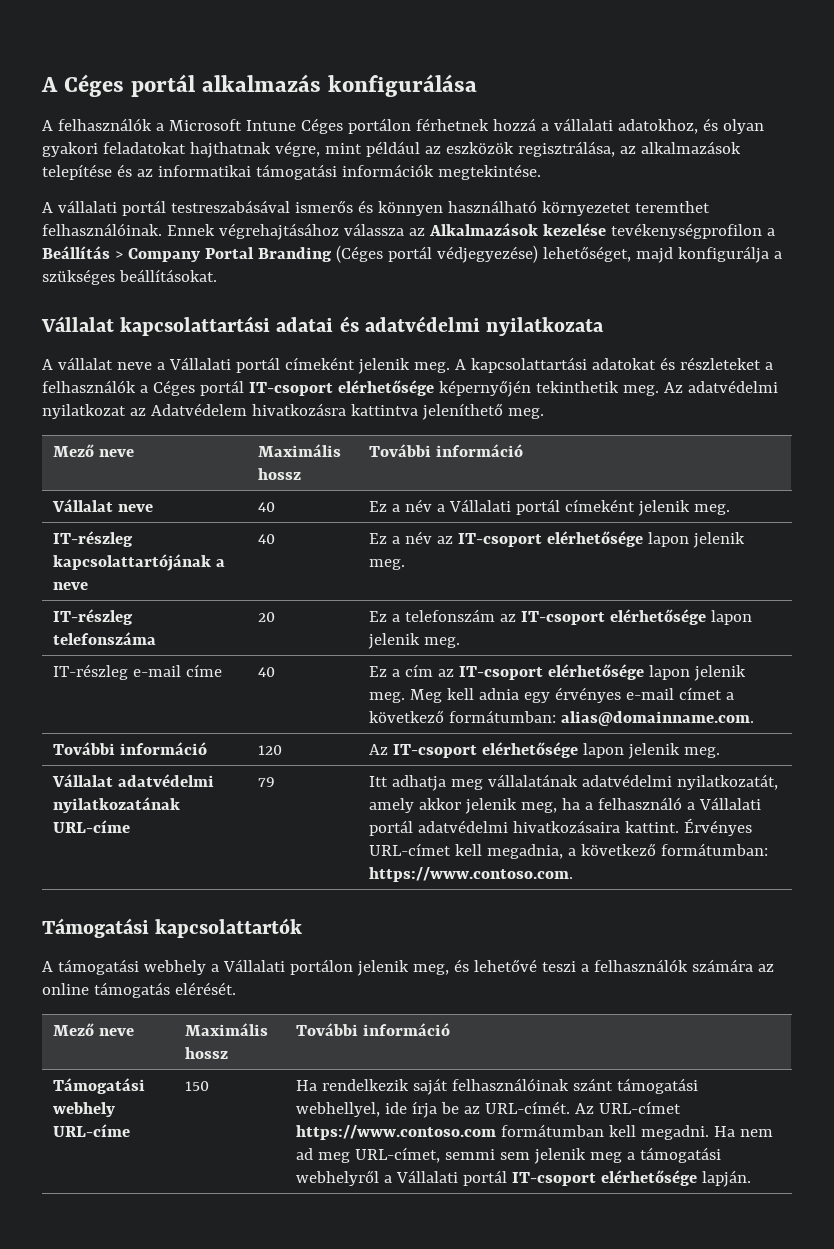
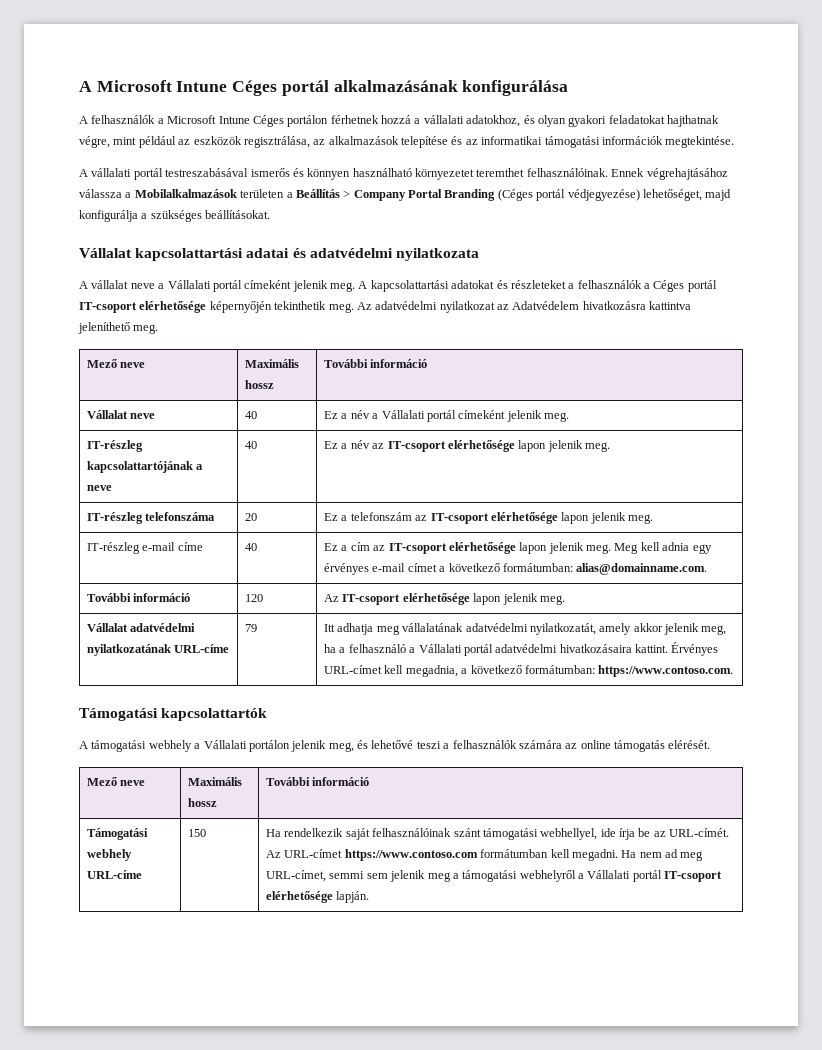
- A Céges portál alkalmazás konfigurálása
+ A Microsoft Intune Céges portál alkalmazásának konfigurálása
- Ennek végrehajtásához válassza az Alkalmazások kezelése tevékenységprofilon a Beállítás > Company Portal Branding (Céges portál védjegyezése) lehetőséget, majd konfigurálja a szükséges beállításokat.
+ Ennek végrehajtásához válassza a Mobilalkalmazások területen a Beállítás > Company Portal Branding (Céges portál védjegyezése) lehetőséget, majd konfigurálja a szükséges beállításokat.

